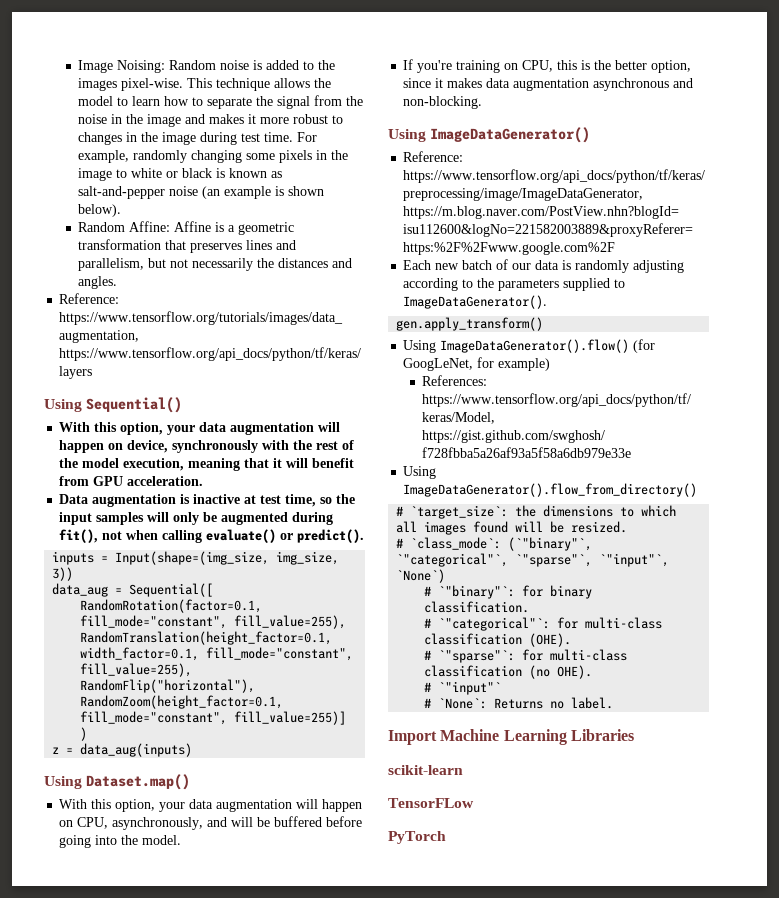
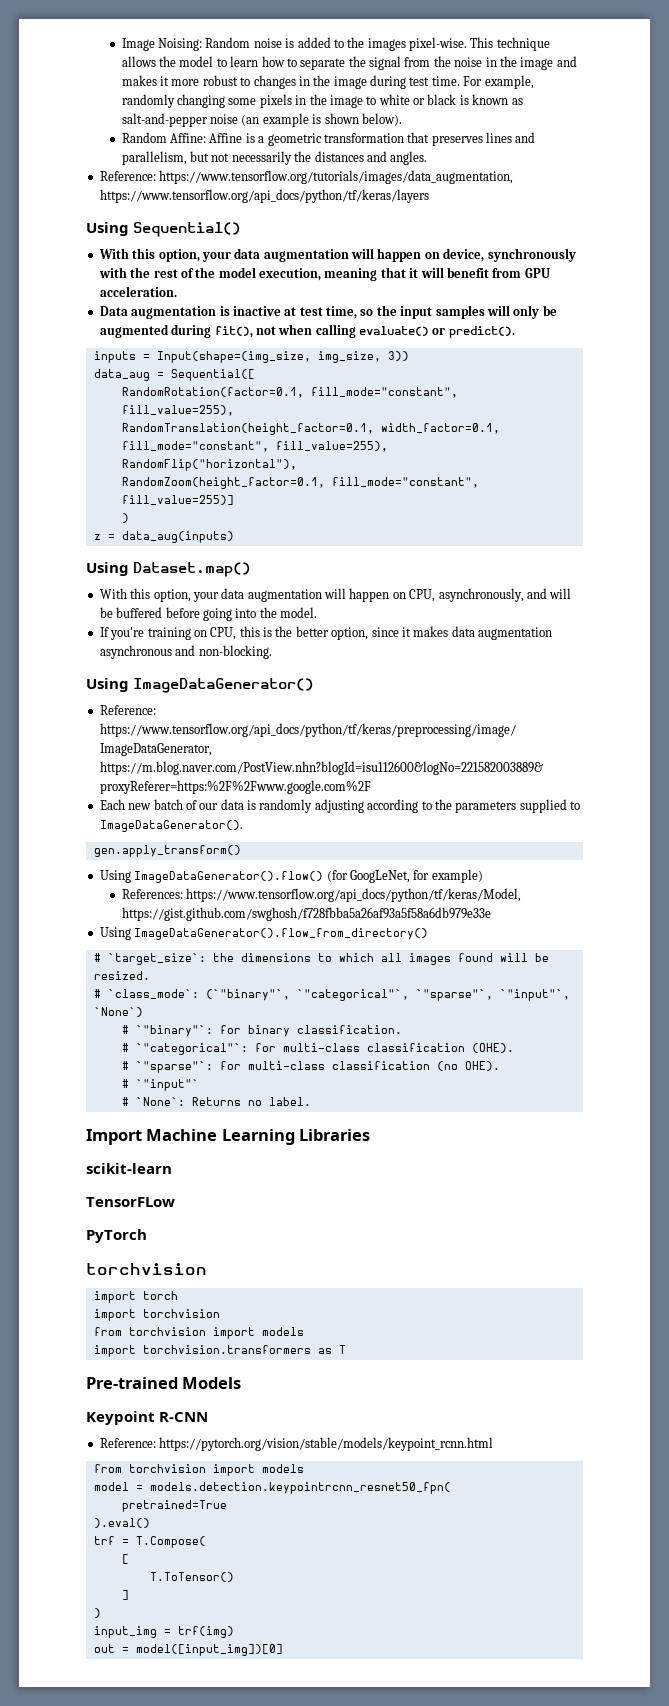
  PyTorch
+ torchvision
+ import torch
+ import torchvision
+ from torchvision import models
+ import torchvision.transformers as T
+ Pre-trained Models
+ Keypoint R-CNN
+ Reference: https://pytorch.org/vision/stable/models/keypoint_rcnn.html
+ from torchvision import models
+ model = models.detection.keypointrcnn_resnet50_fpn(
+ pretrained=True
+ ).eval()
+ trf = T.Compose(
+ [
+ T.ToTensor()
+ ]
+ )
+ input_img = trf(img)
+ out = model([input_img])[0]

